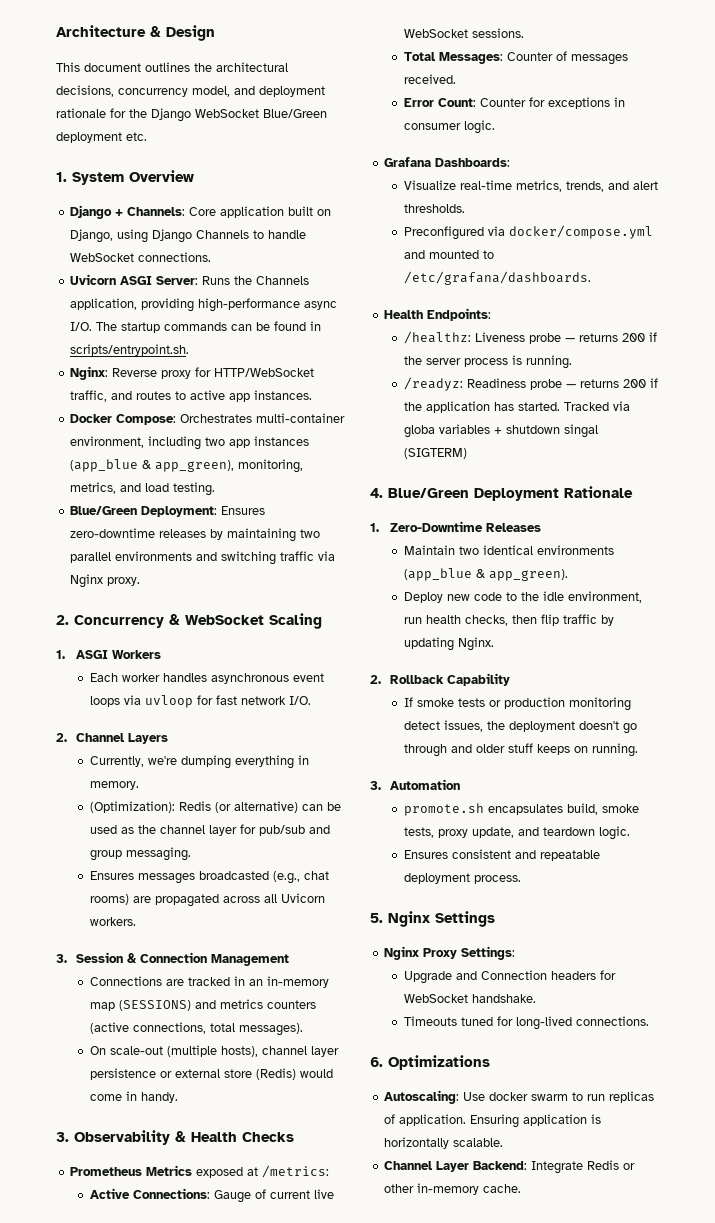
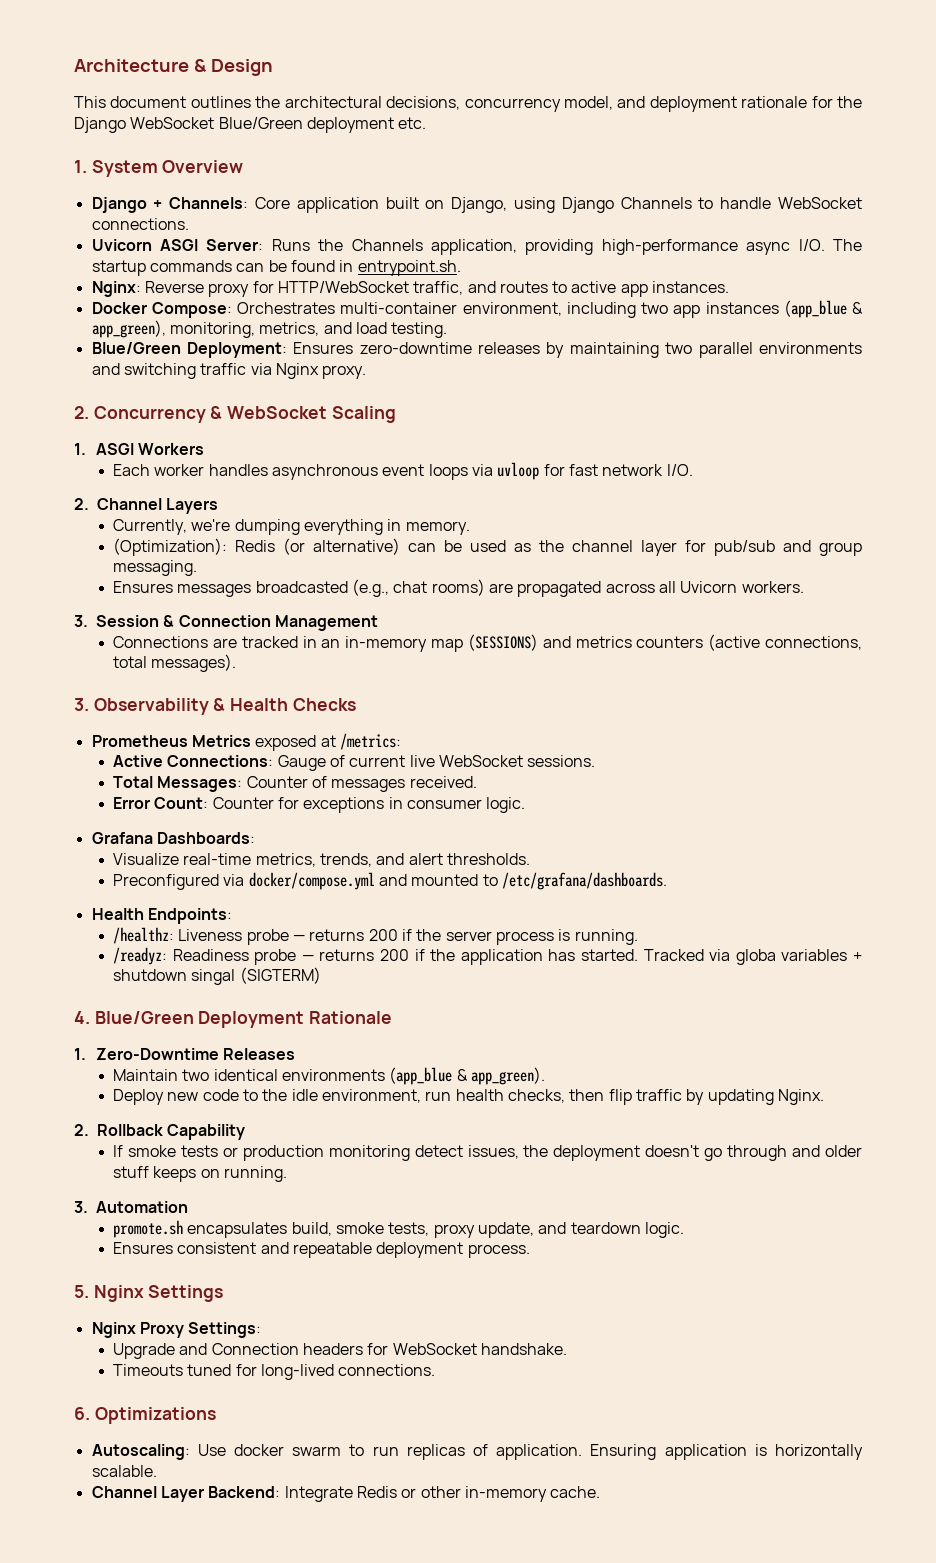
- Uvicorn ASGI Server: Runs the Channels application, providing high-performance async I/O. The startup commands can be found in scripts/entrypoint.sh.
+ Uvicorn ASGI Server: Runs the Channels application, providing high-performance async I/O. The startup commands can be found in entrypoint.sh.
- On scale-out (multiple hosts), channel layer persistence or external store (Redis) would come in handy.

